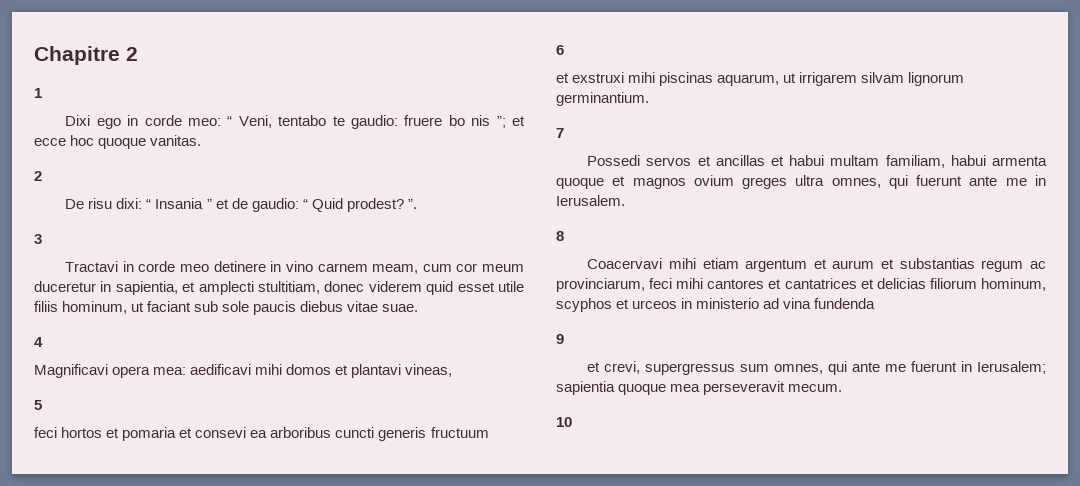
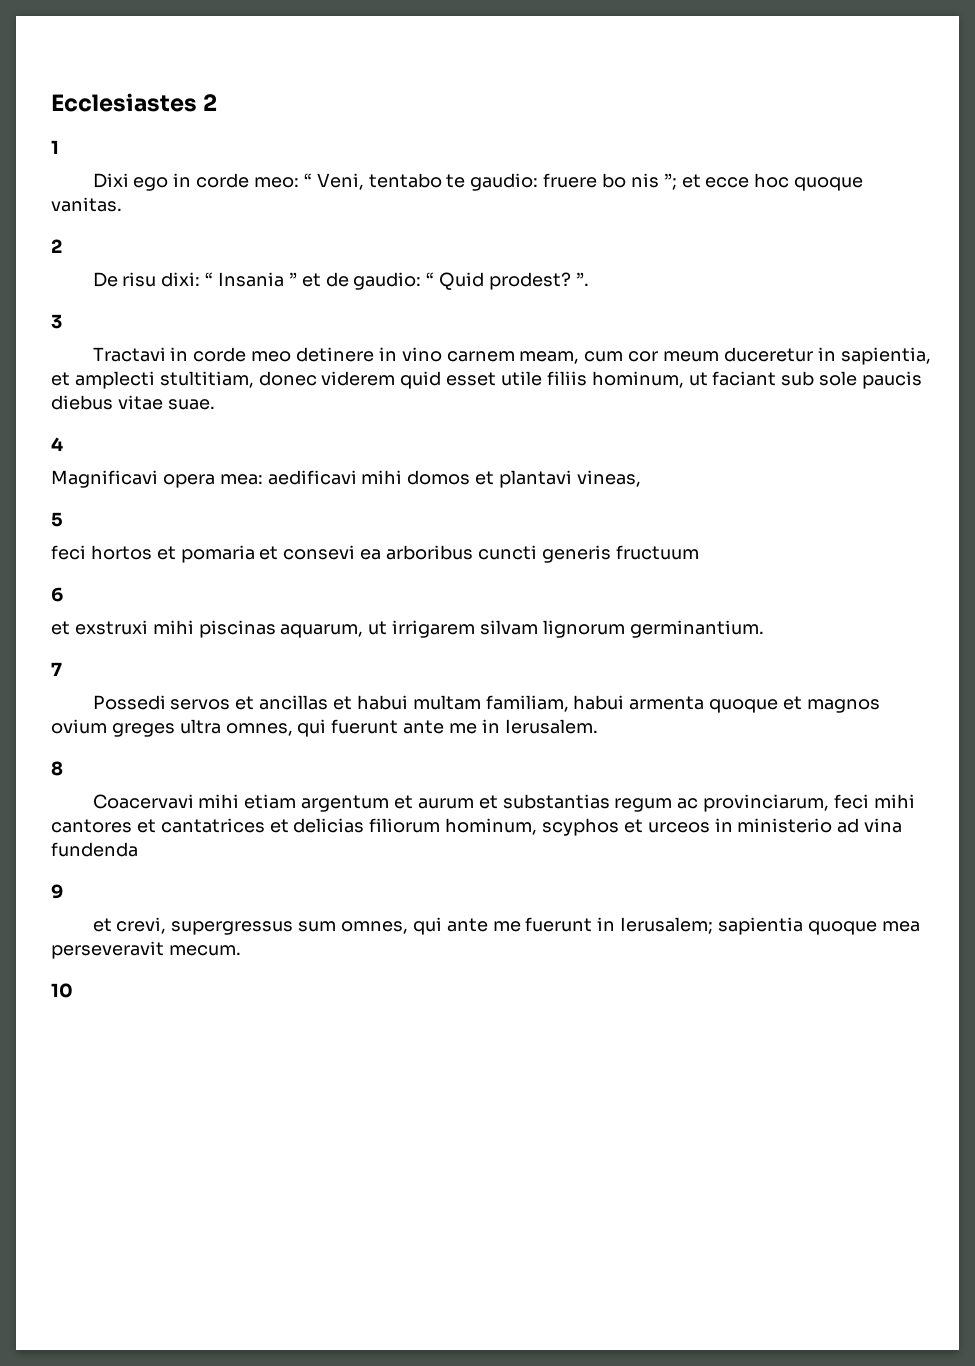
- Chapitre 2
+ Ecclesiastes 2

